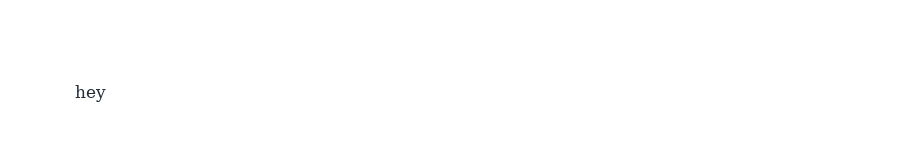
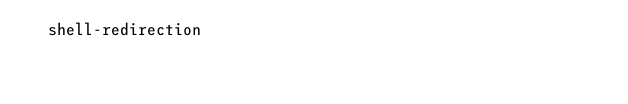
- hey
+ shell-redirection

